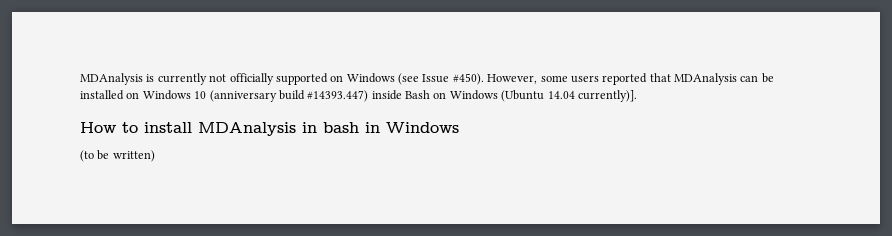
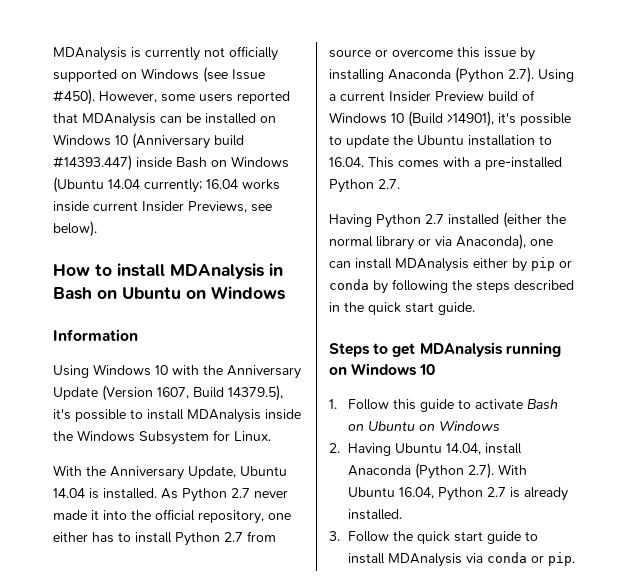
- However, some users reported that MDAnalysis can be installed on Windows 10 (anniversary build #14393.447) inside Bash on Windows (Ubuntu 14.04 currently)].
+ However, some users reported that MDAnalysis can be installed on Windows 10 (Anniversary build #14393.447) inside Bash on Windows (Ubuntu 14.04 currently; 16.04 works inside current Insider Previews, see below).
- How to install MDAnalysis in bash in Windows
- (to be written)
+ How to install MDAnalysis in Bash on Ubuntu on Windows
+ Information
+ Using Windows 10 with the Anniversary Update (Version 1607, Build 14379.5), it's possible to install MDAnalysis inside the Windows Subsystem for Linux.
+ With the Anniversary Update, Ubuntu 14.04 is installed. As Python 2.7 never made it into the official repository, one either has to install Python 2.7 from source or overcome this issue by installing Anaconda (Python 2.7). Using a current Insider Preview build of Windows 10 (Build >14901), it's possible to update the Ubuntu installation to 16.04. This comes with a pre-installed Python 2.7.
+ Having Python 2.7 installed (either the normal library or via Anaconda), one can install MDAnalysis either by pip or conda by following the steps described in the quick start guide.
+ Steps to get MDAnalysis running on Windows 10
+ 1. Follow this guide to activate Bash on Ubuntu on Windows
+ 2. Having Ubuntu 14.04, install Anaconda (Python 2.7). With Ubuntu 16.04, Python 2.7 is already installed.
+ 3. Follow the quick start guide to install MDAnalysis via conda or pip.

